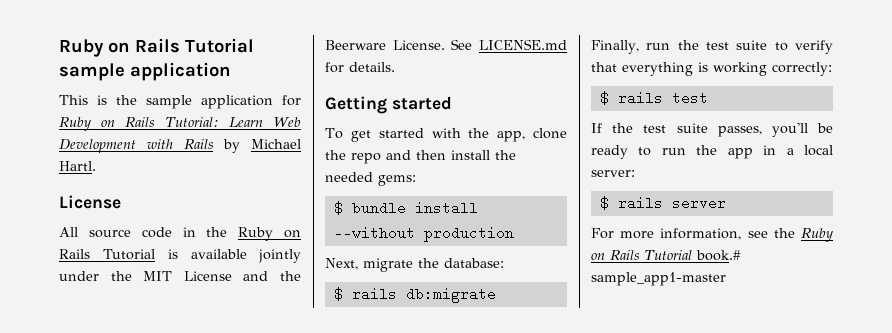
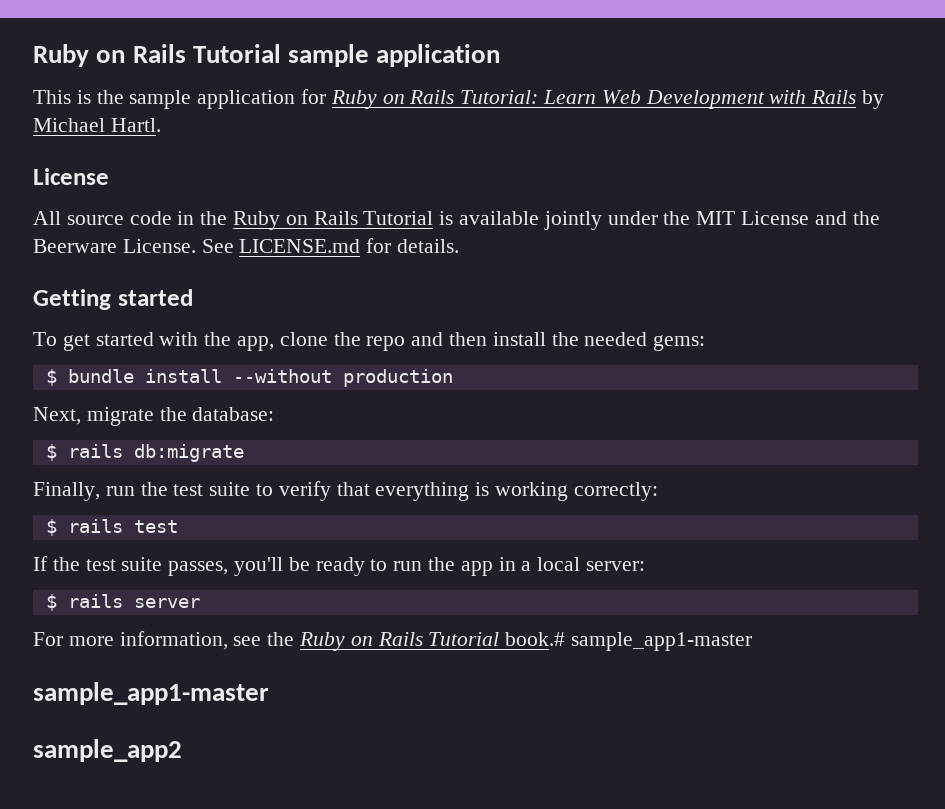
  For more information, see the Ruby on Rails Tutorial book.# sample_app1-master
+ sample_app1-master
+ sample_app2

